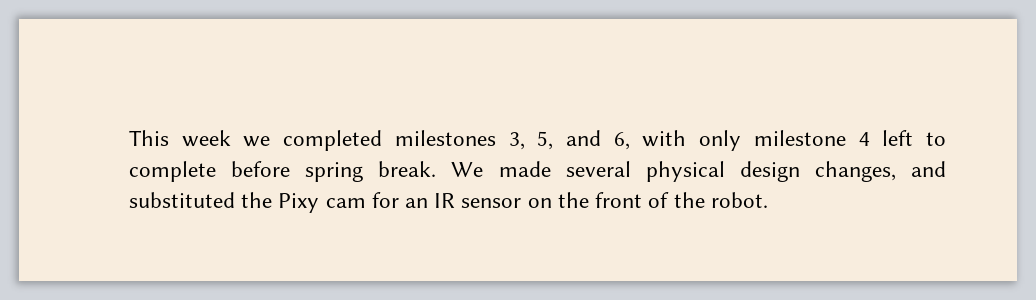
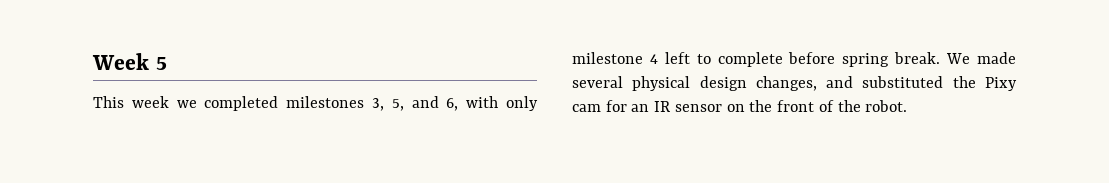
+ Week 5

